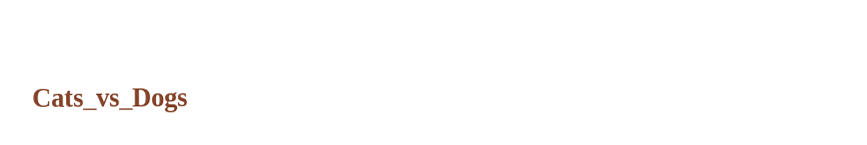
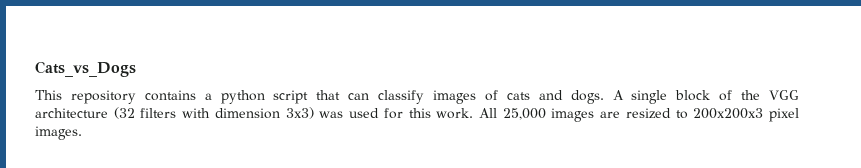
+ This repository contains a python script that can classify images of cats and dogs. A single block of the VGG architecture (32 filters with dimension 3x3) was used for this work. All 25,000 images are resized to 200x200x3 pixel images.

